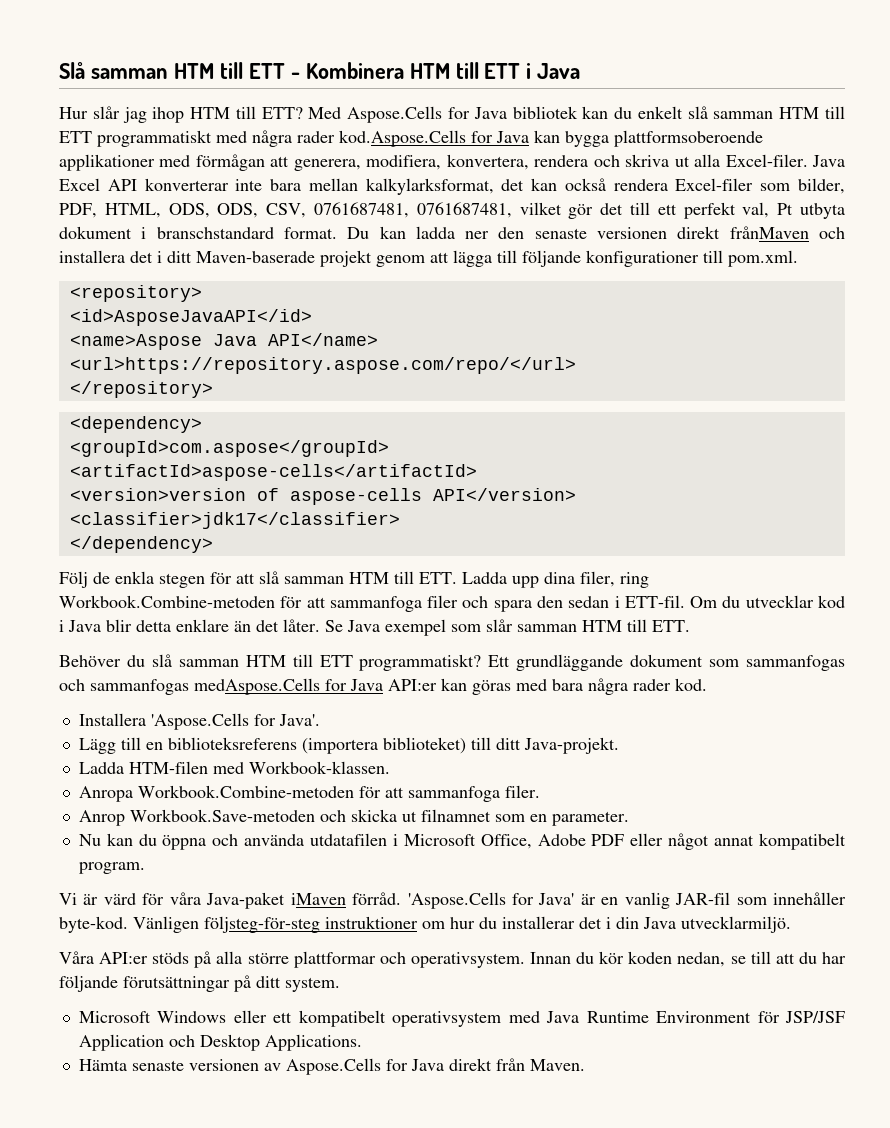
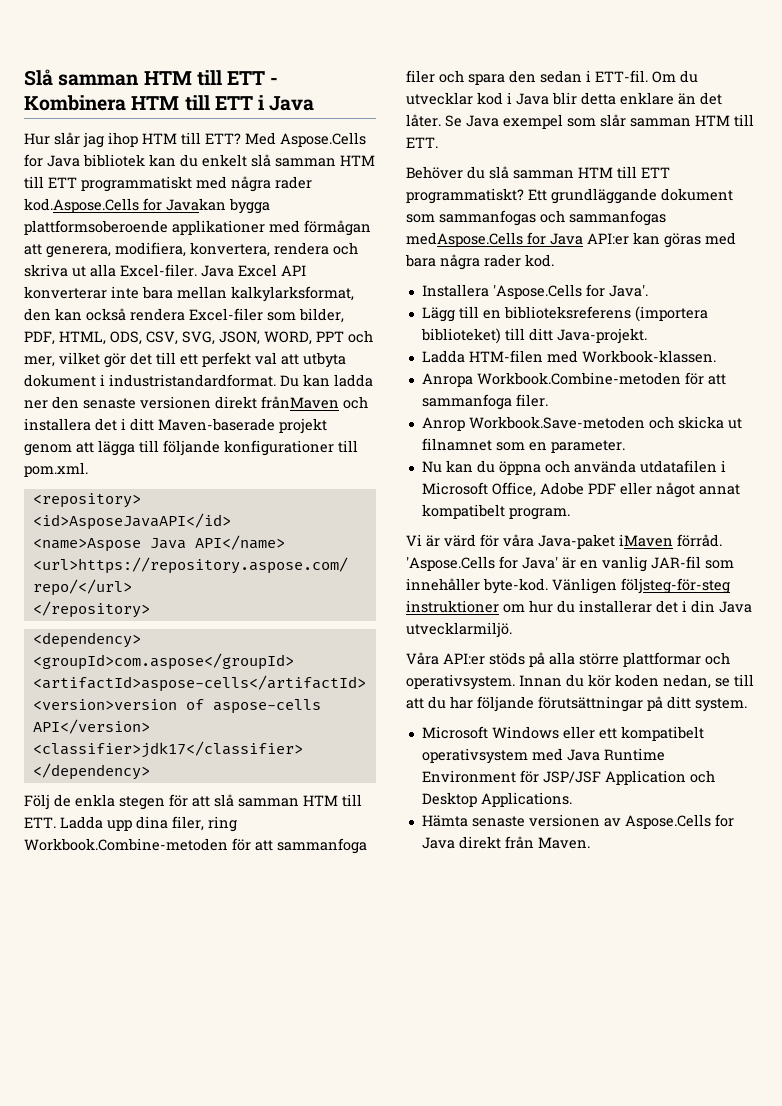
- Med Aspose.Cells for Java bibliotek kan du enkelt slå samman HTM till ETT programmatiskt med några rader kod.Aspose.Cells for Java kan bygga plattformsoberoende applikationer med förmågan att generera, modifiera, konvertera, rendera och skriva ut alla Excel-filer.
+ Med Aspose.Cells for Java bibliotek kan du enkelt slå samman HTM till ETT programmatiskt med några rader kod.Aspose.Cells for Javakan bygga plattformsoberoende applikationer med förmågan att generera, modifiera, konvertera, rendera och skriva ut alla Excel-filer.
- Java Excel API konverterar inte bara mellan kalkylarksformat, det kan också rendera Excel-filer som bilder, PDF, HTML, ODS, ODS, CSV, 0761687481, 0761687481, vilket gör det till ett perfekt val, Pt utbyta dokument i branschstandard format.
+ Java Excel API konverterar inte bara mellan kalkylarksformat, den kan också rendera Excel-filer som bilder, PDF, HTML, ODS, CSV, SVG, JSON, WORD, PPT och mer, vilket gör det till ett perfekt val att utbyta dokument i industristandardformat.

